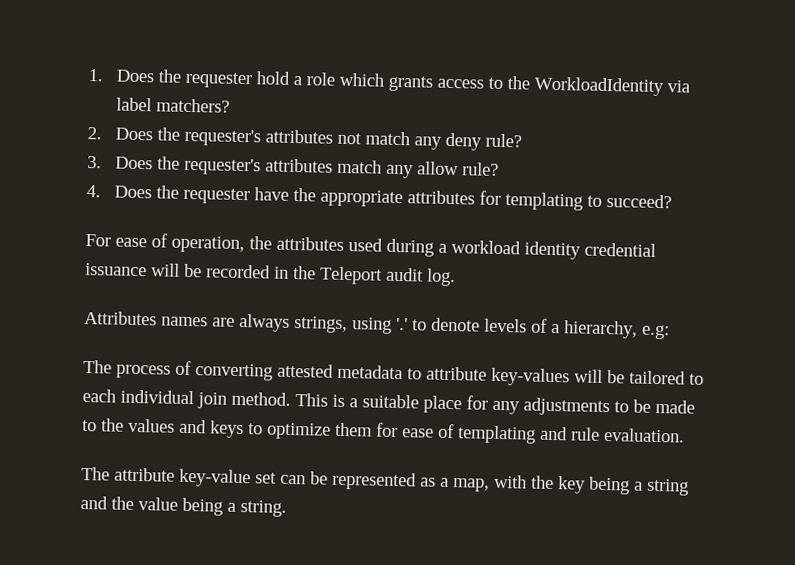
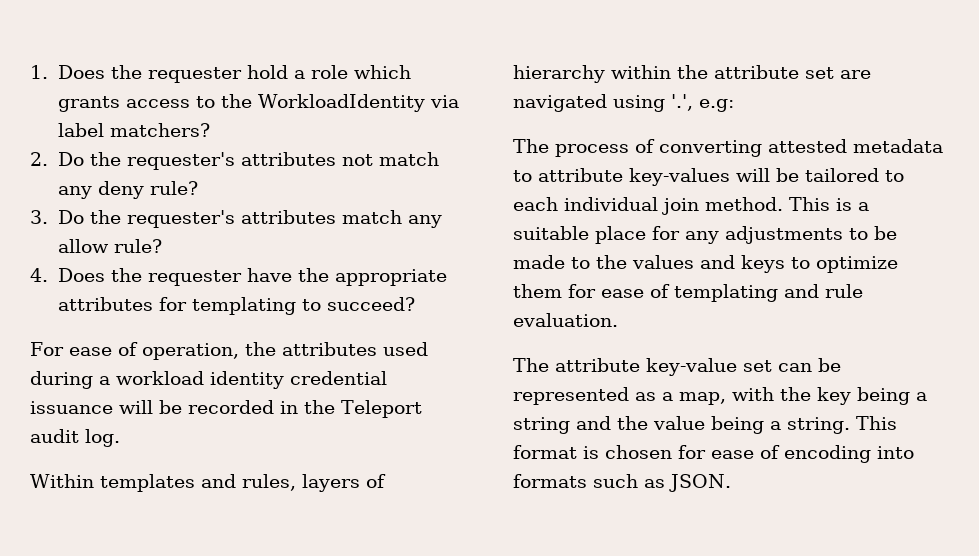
- 2. Does the requester's attributes not match any deny rule?
+ 2. Do the requester's attributes not match any deny rule?
- 3. Does the requester's attributes match any allow rule?
+ 3. Do the requester's attributes match any allow rule?
- Attributes names are always strings, using '.' to denote levels of a hierarchy, e.g:
+ Within templates and rules, layers of hierarchy within the attribute set are navigated using '.', e.g:
+ This format is chosen for ease of encoding into formats such as JSON.

